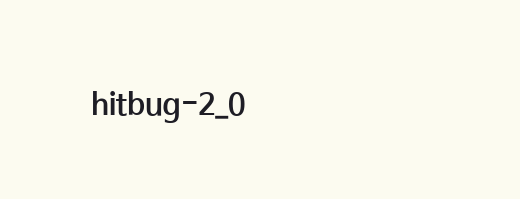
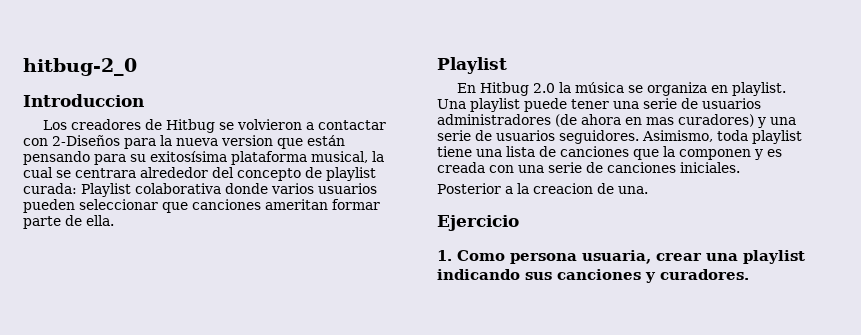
+ Introduccion
+ Los creadores de Hitbug se volvieron a contactar con 2-Diseños para la nueva version que están pensando para su exitosísima plataforma musical, la cual se centrara alrededor del concepto de playlist curada: Playlist colaborativa donde varios usuarios pueden seleccionar que canciones ameritan formar parte de ella.
+ Playlist
+ En Hitbug 2.0 la música se organiza en playlist. Una playlist puede tener una serie de usuarios administradores (de ahora en mas curadores) y una serie de usuarios seguidores. Asimismo, toda playlist tiene una lista de canciones que la componen y es creada con una serie de canciones iniciales.
+ Posterior a la creacion de una.
+ Ejercicio
+ 1. Como persona usuaria, crear una playlist indicando sus canciones y curadores.

